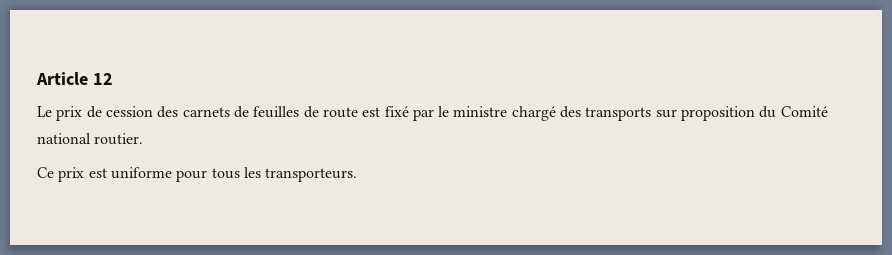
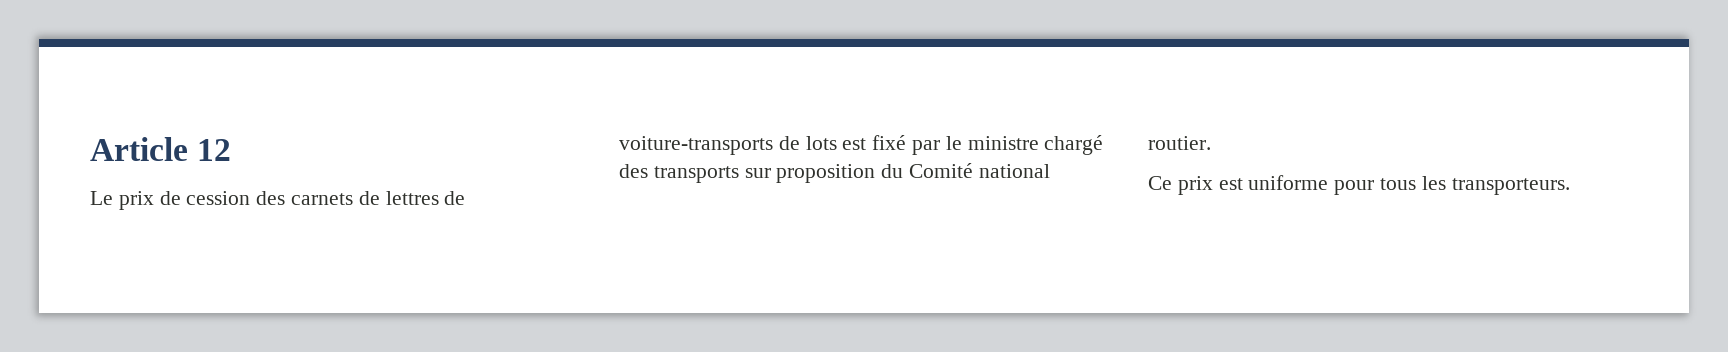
- Le prix de cession des carnets de feuilles de route est fixé par le ministre chargé des transports sur proposition du Comité national routier.
+ Le prix de cession des carnets de lettres de voiture-transports de lots est fixé par le ministre chargé des transports sur proposition du Comité national routier.

